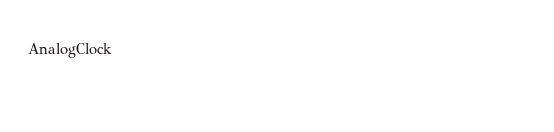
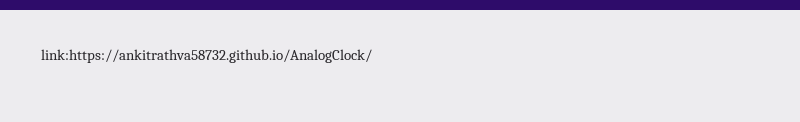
- AnalogClock
+ link:https://ankitrathva58732.github.io/AnalogClock/

